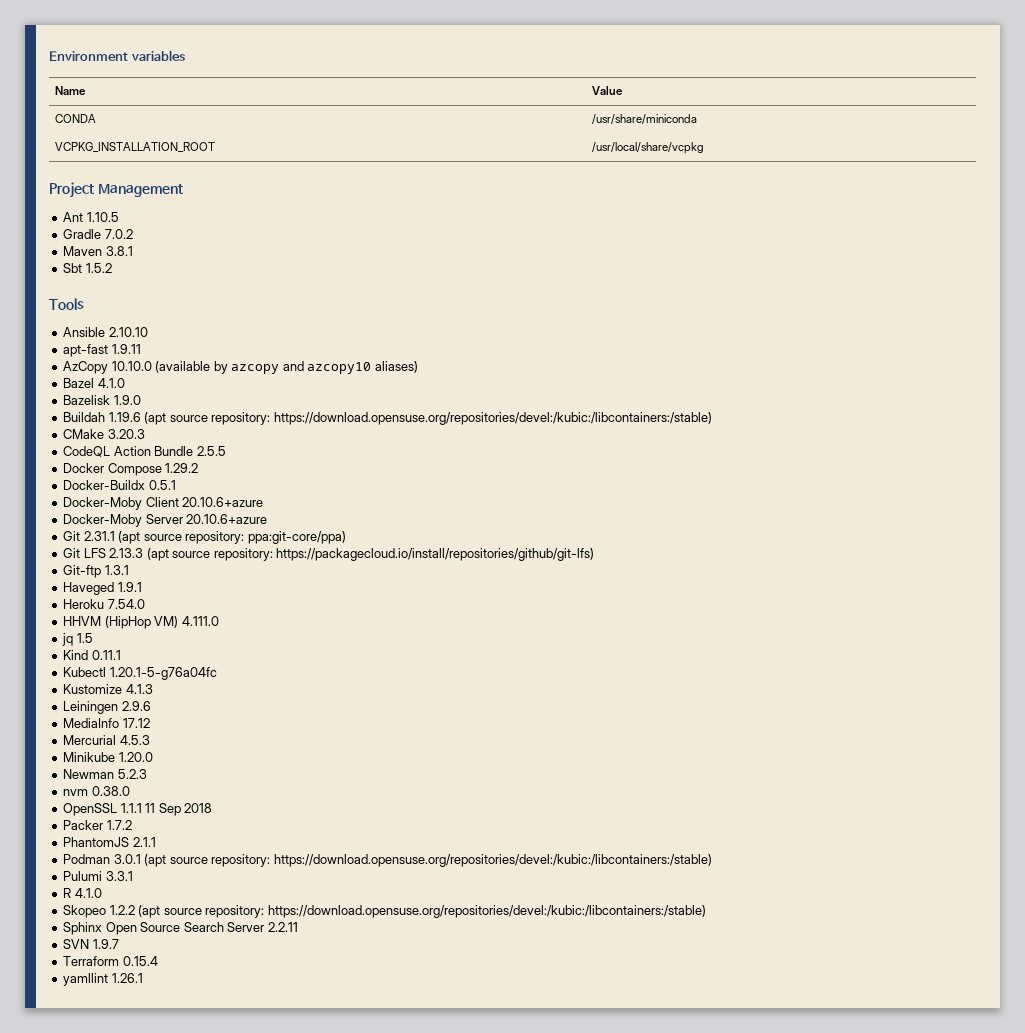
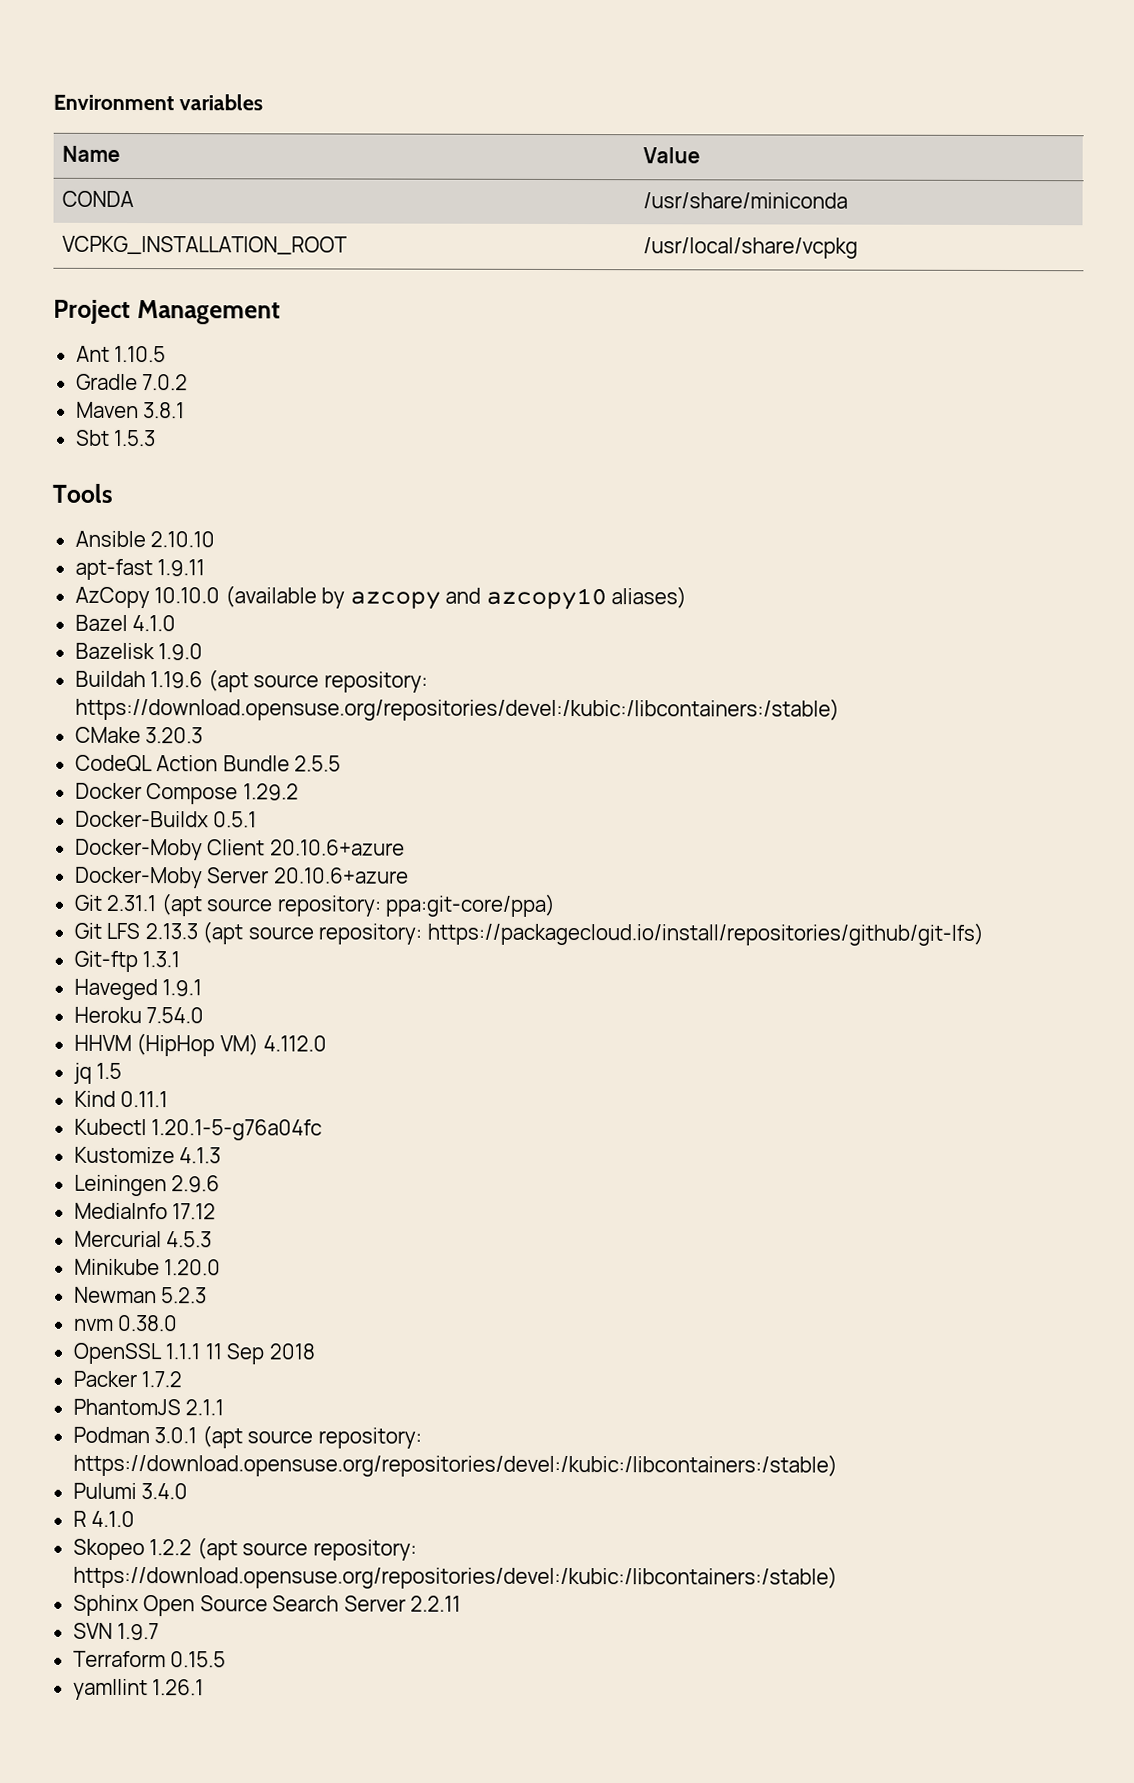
- Sbt 1.5.2
+ Sbt 1.5.3
- HHVM (HipHop VM) 4.111.0
+ HHVM (HipHop VM) 4.112.0
- Pulumi 3.3.1
+ Pulumi 3.4.0
- Terraform 0.15.4
+ Terraform 0.15.5

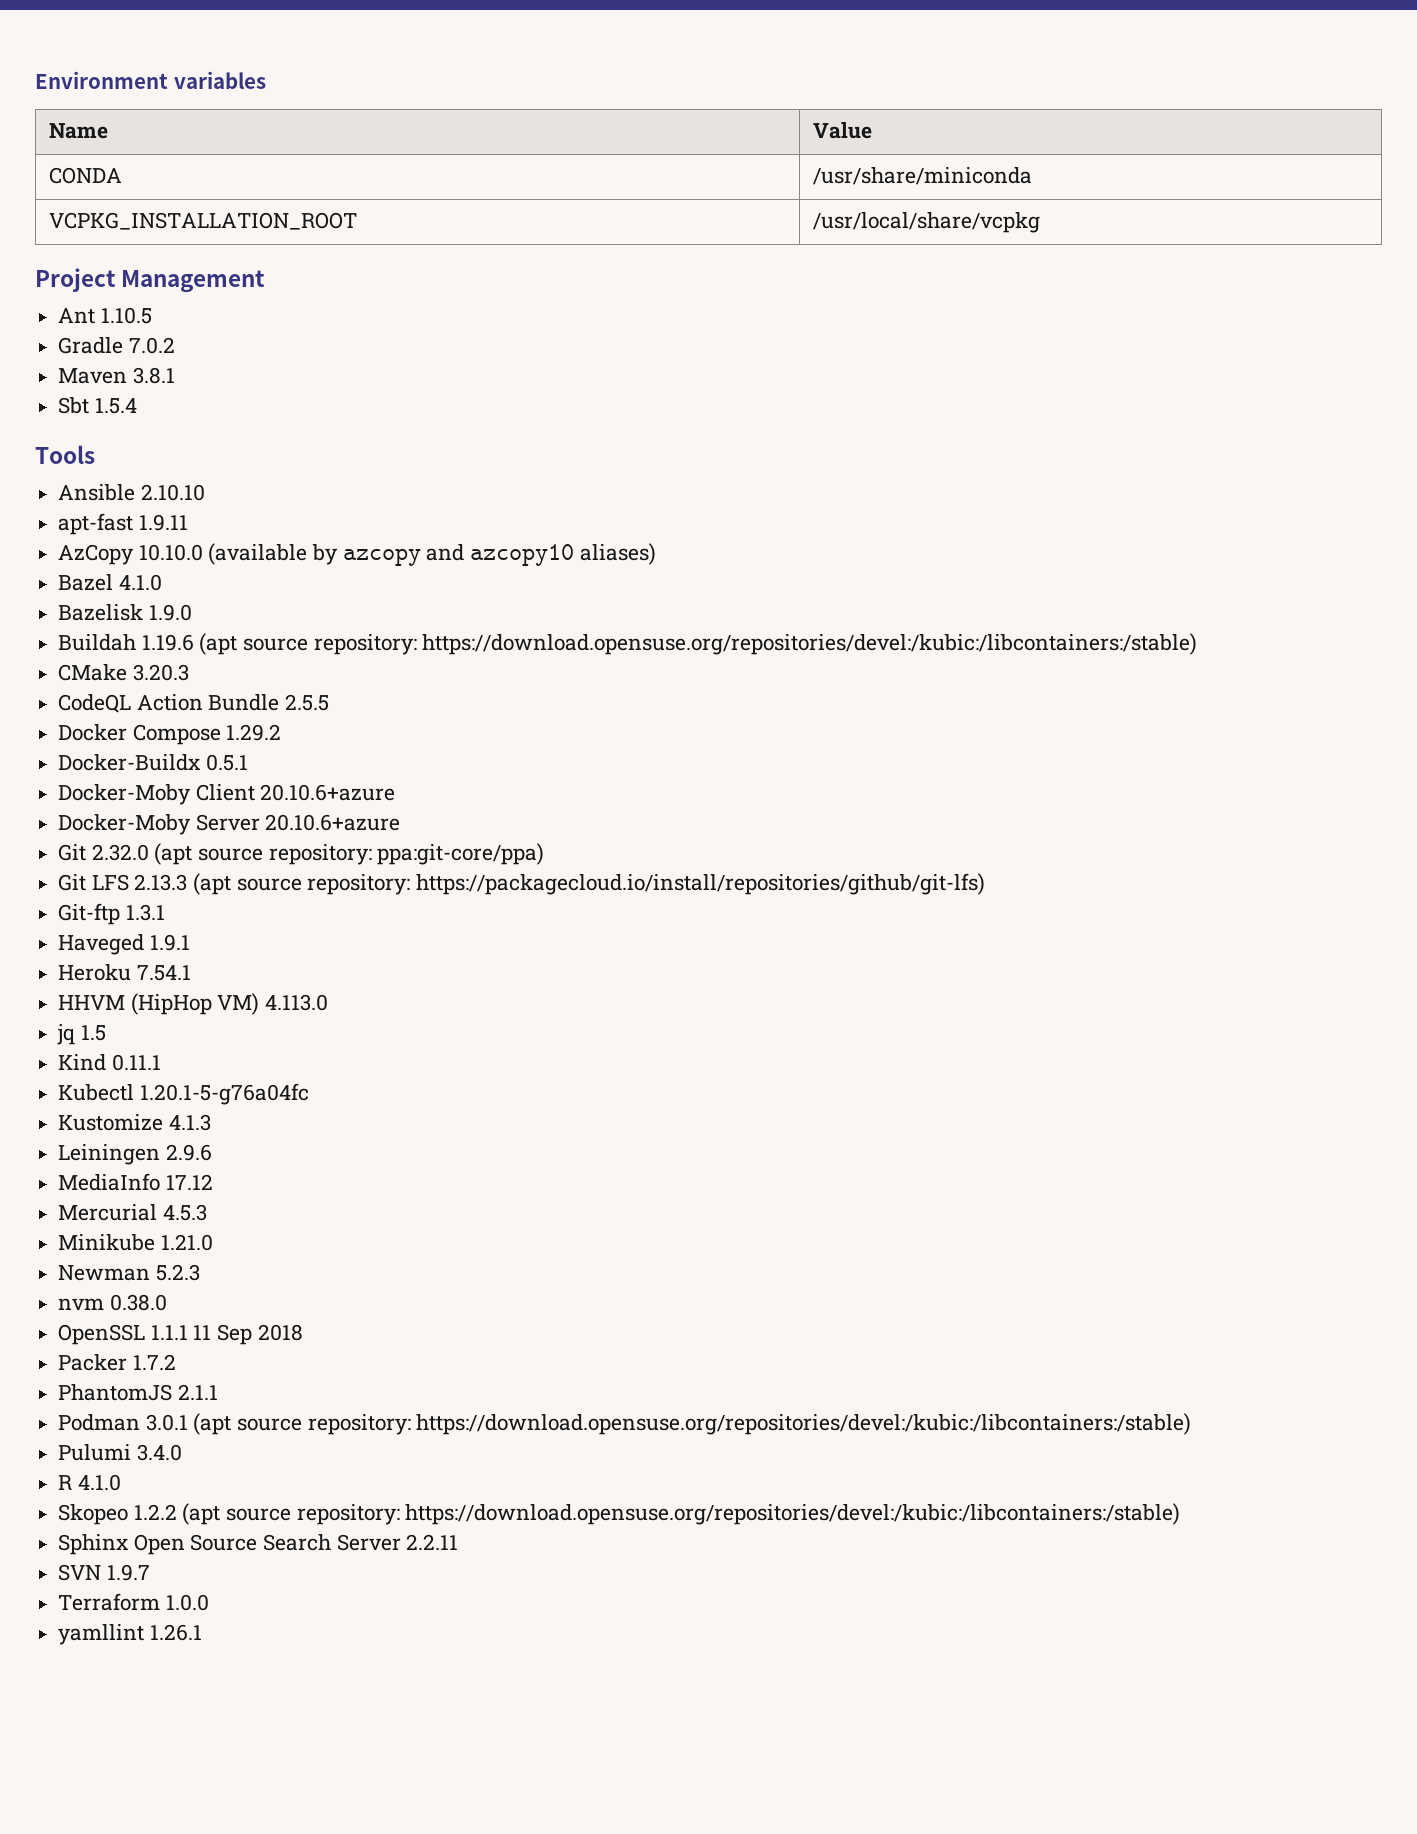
- Sbt 1.5.3
+ Sbt 1.5.4
- Git 2.31.1 (apt source repository: ppa:git-core/ppa)
+ Git 2.32.0 (apt source repository: ppa:git-core/ppa)
- Heroku 7.54.0
+ Heroku 7.54.1
- HHVM (HipHop VM) 4.112.0
+ HHVM (HipHop VM) 4.113.0
- Minikube 1.20.0
+ Minikube 1.21.0
- Terraform 0.15.5
+ Terraform 1.0.0

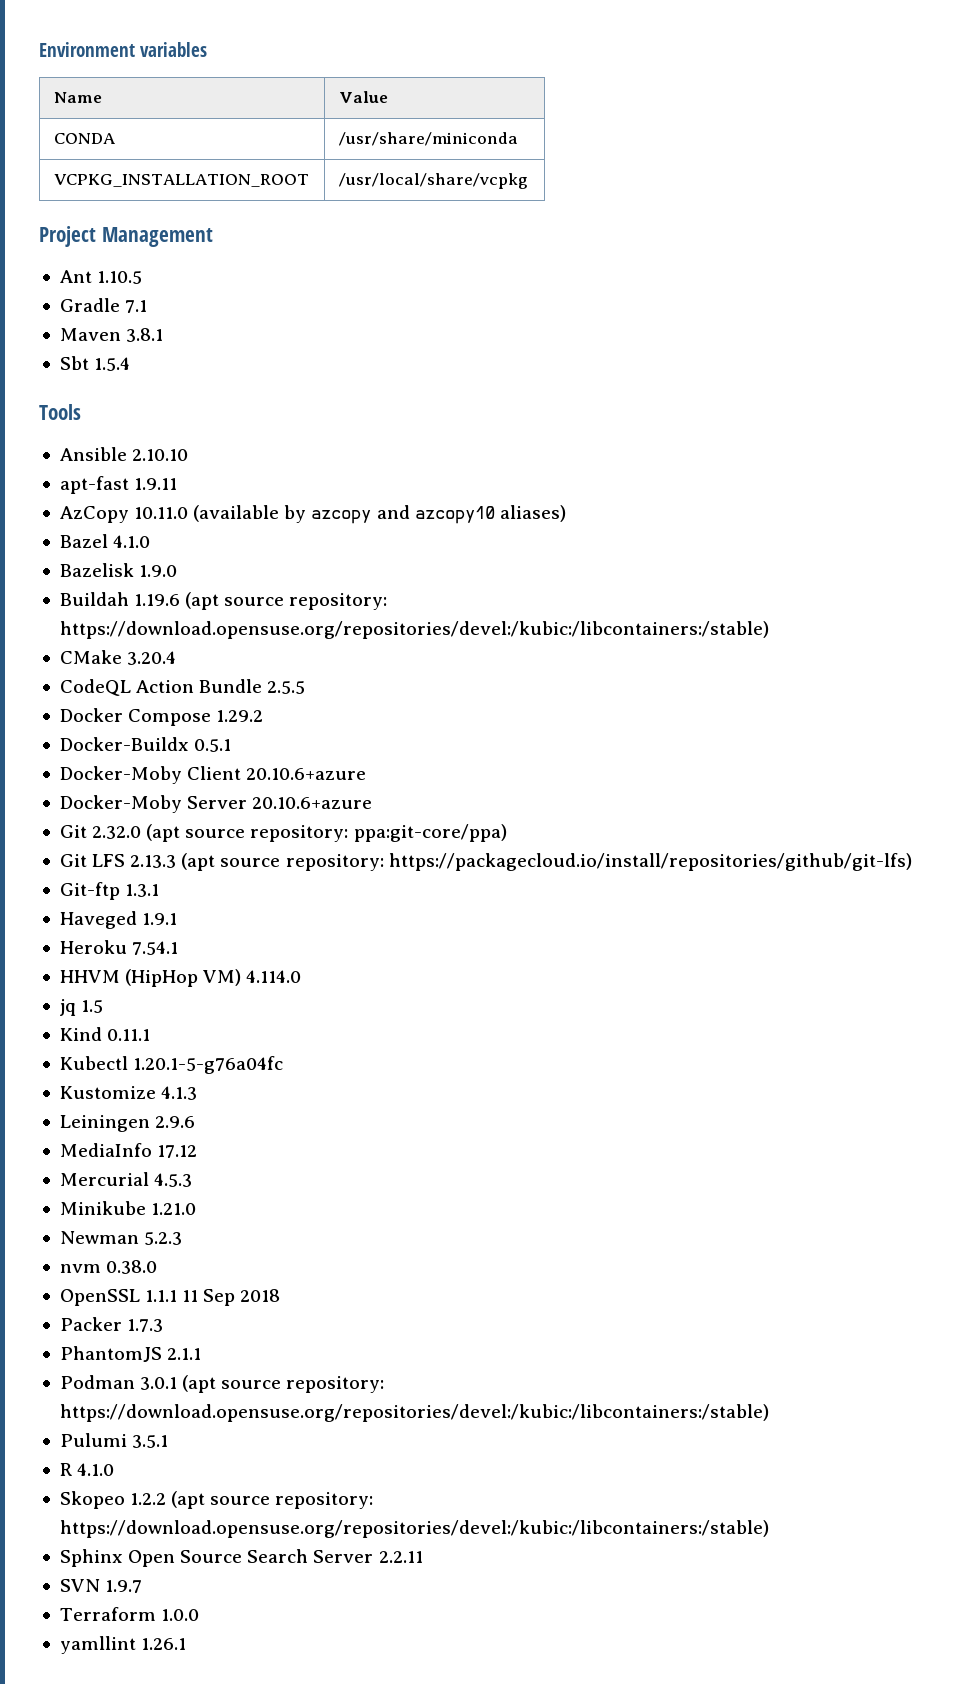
- Gradle 7.0.2
+ Gradle 7.1
- AzCopy 10.10.0 (available by azcopy and azcopy10 aliases)
+ AzCopy 10.11.0 (available by azcopy and azcopy10 aliases)
- CMake 3.20.3
+ CMake 3.20.4
- HHVM (HipHop VM) 4.113.0
+ HHVM (HipHop VM) 4.114.0
- Packer 1.7.2
+ Packer 1.7.3
- Pulumi 3.4.0
+ Pulumi 3.5.1

